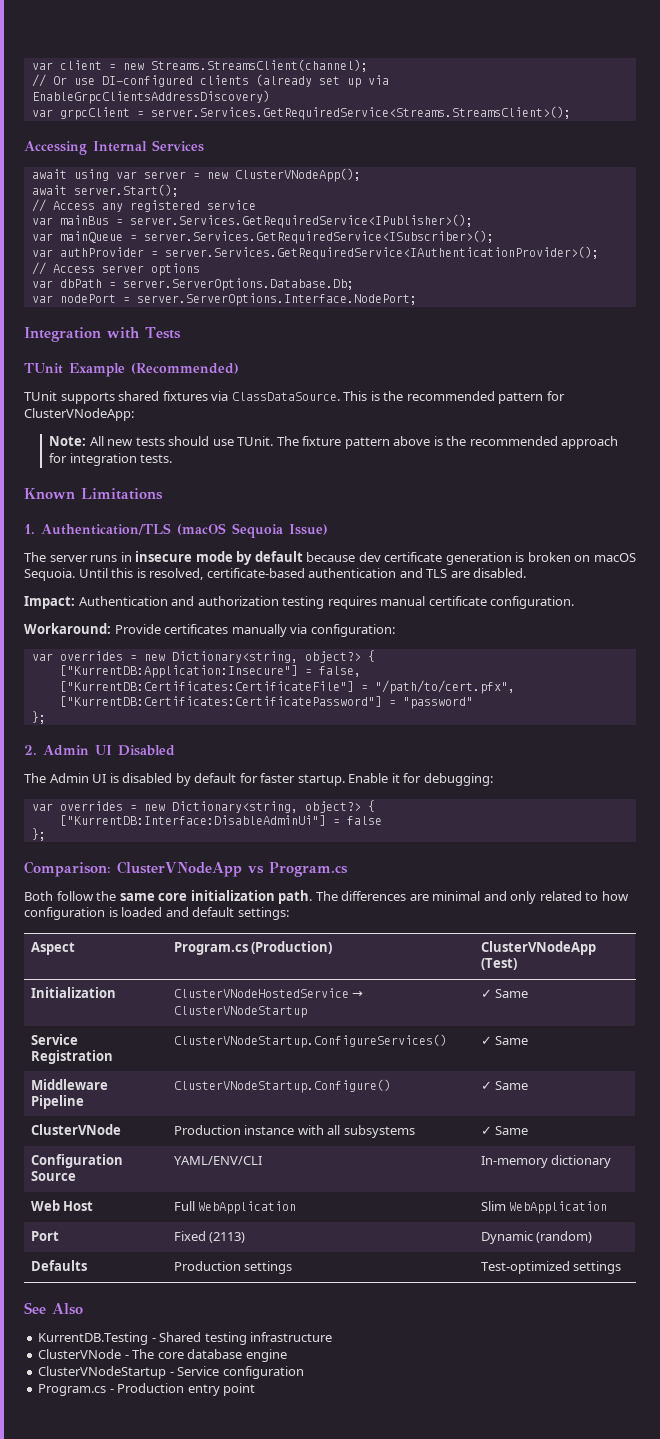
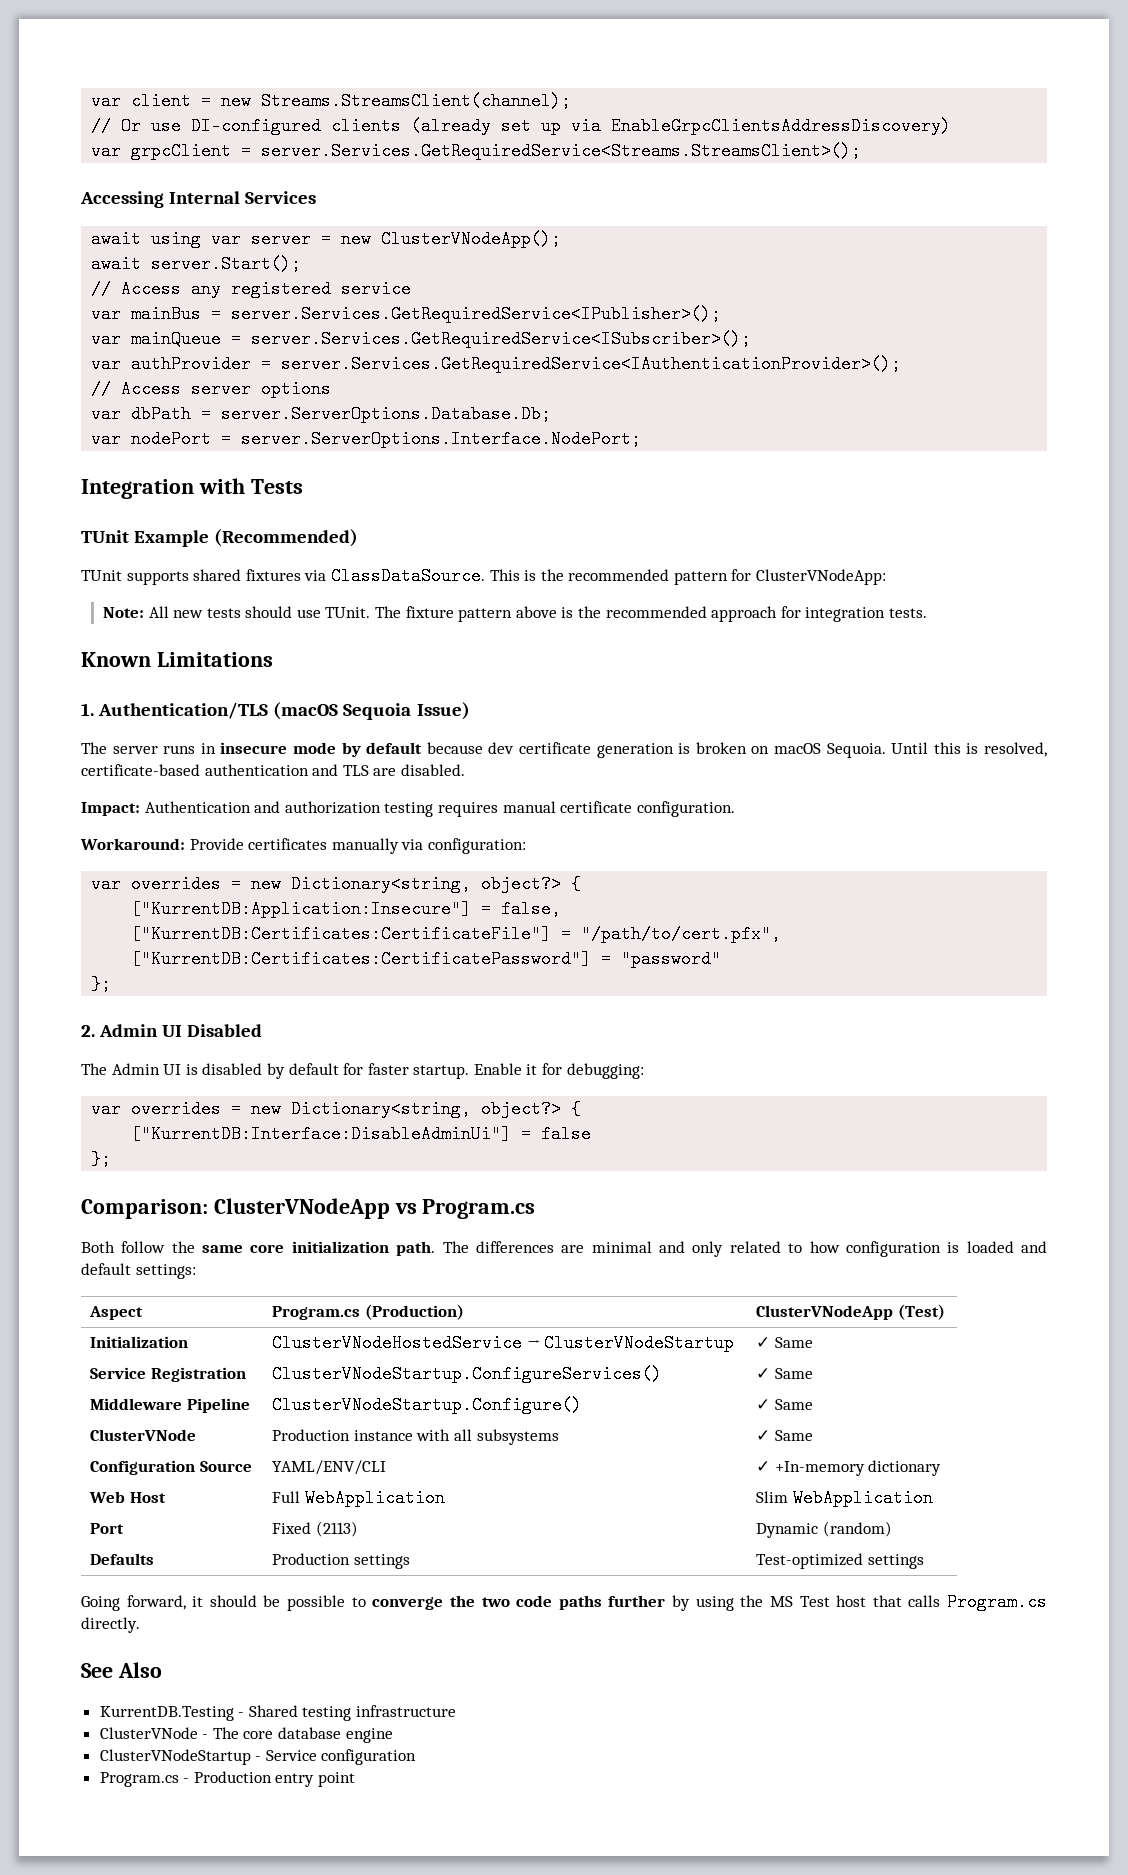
- Configuration Source | YAML/ENV/CLI | In-memory dictionary
+ Configuration Source | YAML/ENV/CLI | ✓ +In-memory dictionary
+ Going forward, it should be possible to converge the two code paths further by using the MS Test host that calls Program.cs directly.

